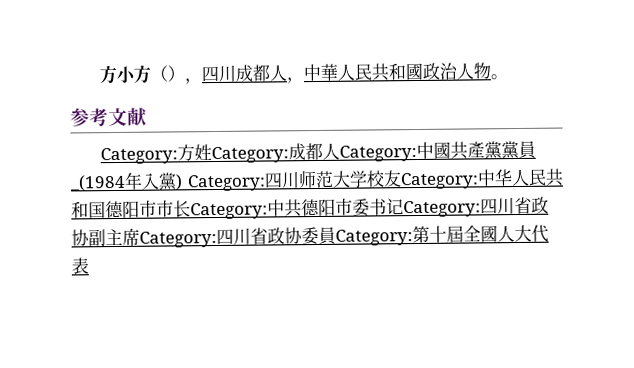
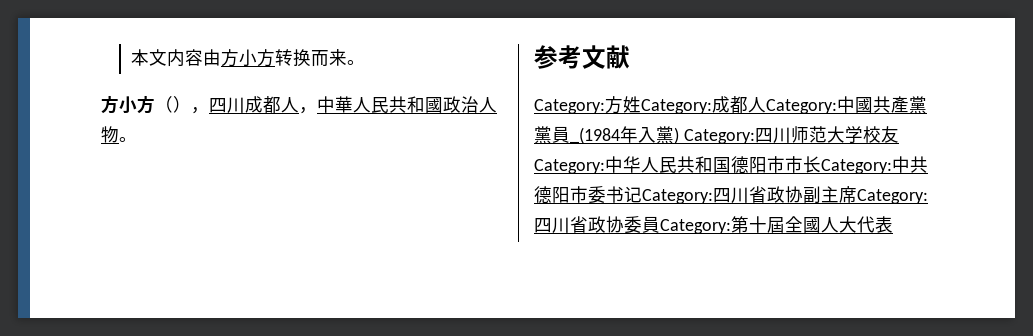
+ 本文内容由方小方转换而来。

